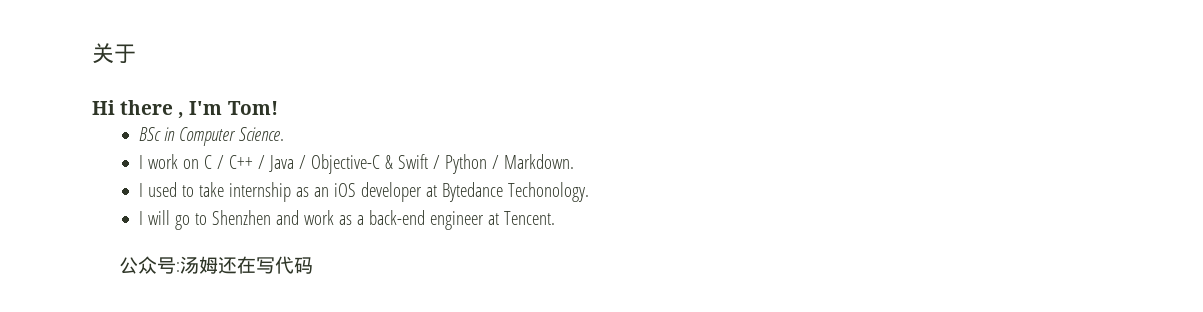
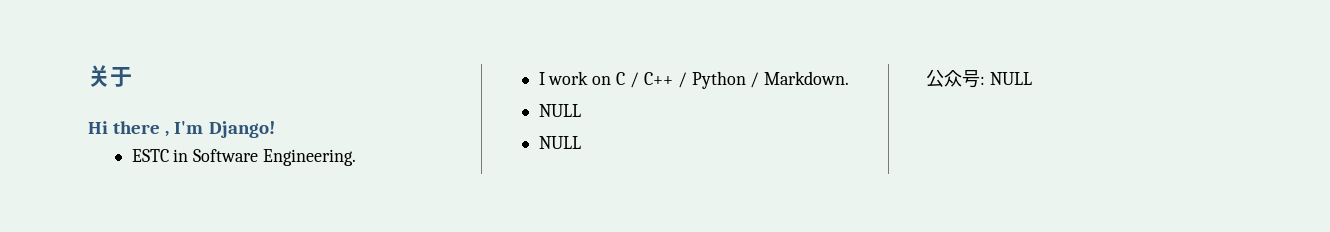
- Hi there , I'm Tom!
- BSc in Computer Science.
+ Hi there , I'm Django!
+ ESTC in Software Engineering.
- I work on C / C++ / Java / Objective-C & Swift / Python / Markdown.
- I used to take internship as an iOS developer at Bytedance Techonology.
- I will go to Shenzhen and work as a back-end engineer at Tencent.
+ I work on C / C++ / Python / Markdown.
+ NULL
+ NULL
- 公众号:汤姆还在写代码
+ 公众号: NULL

